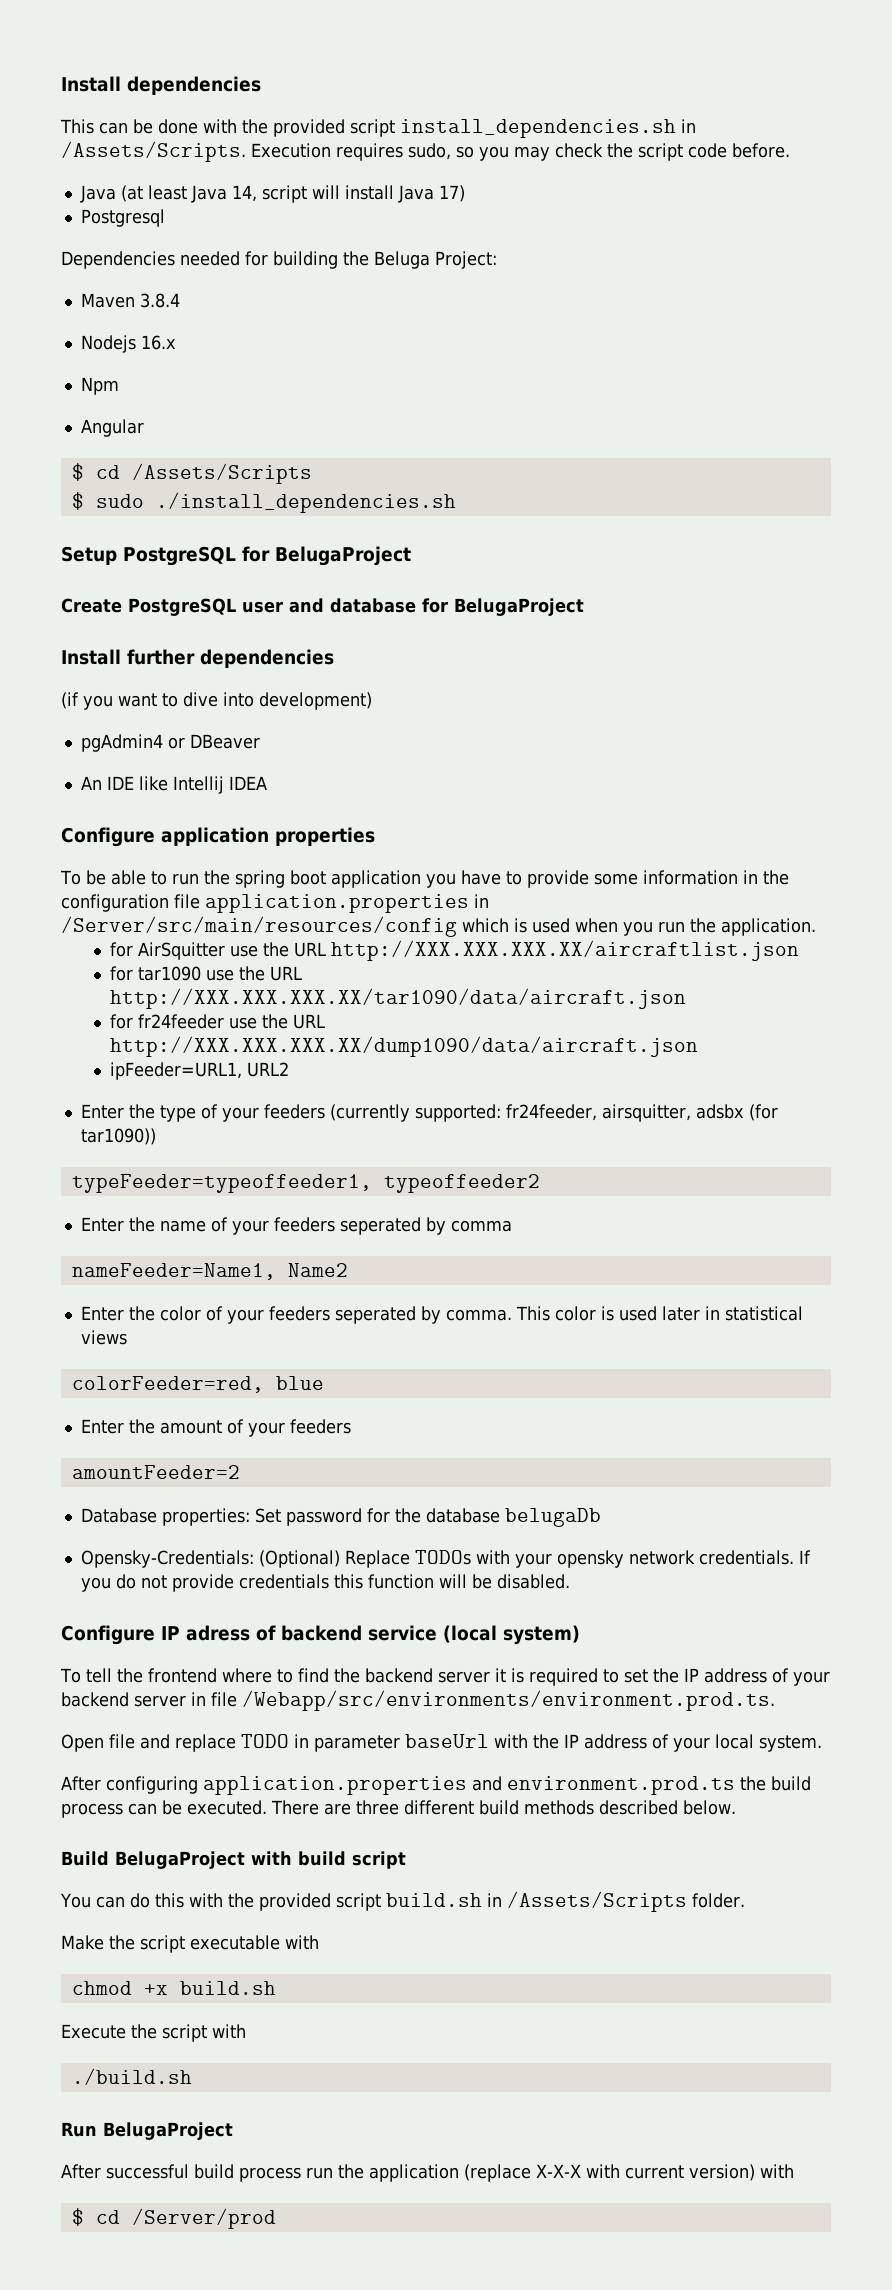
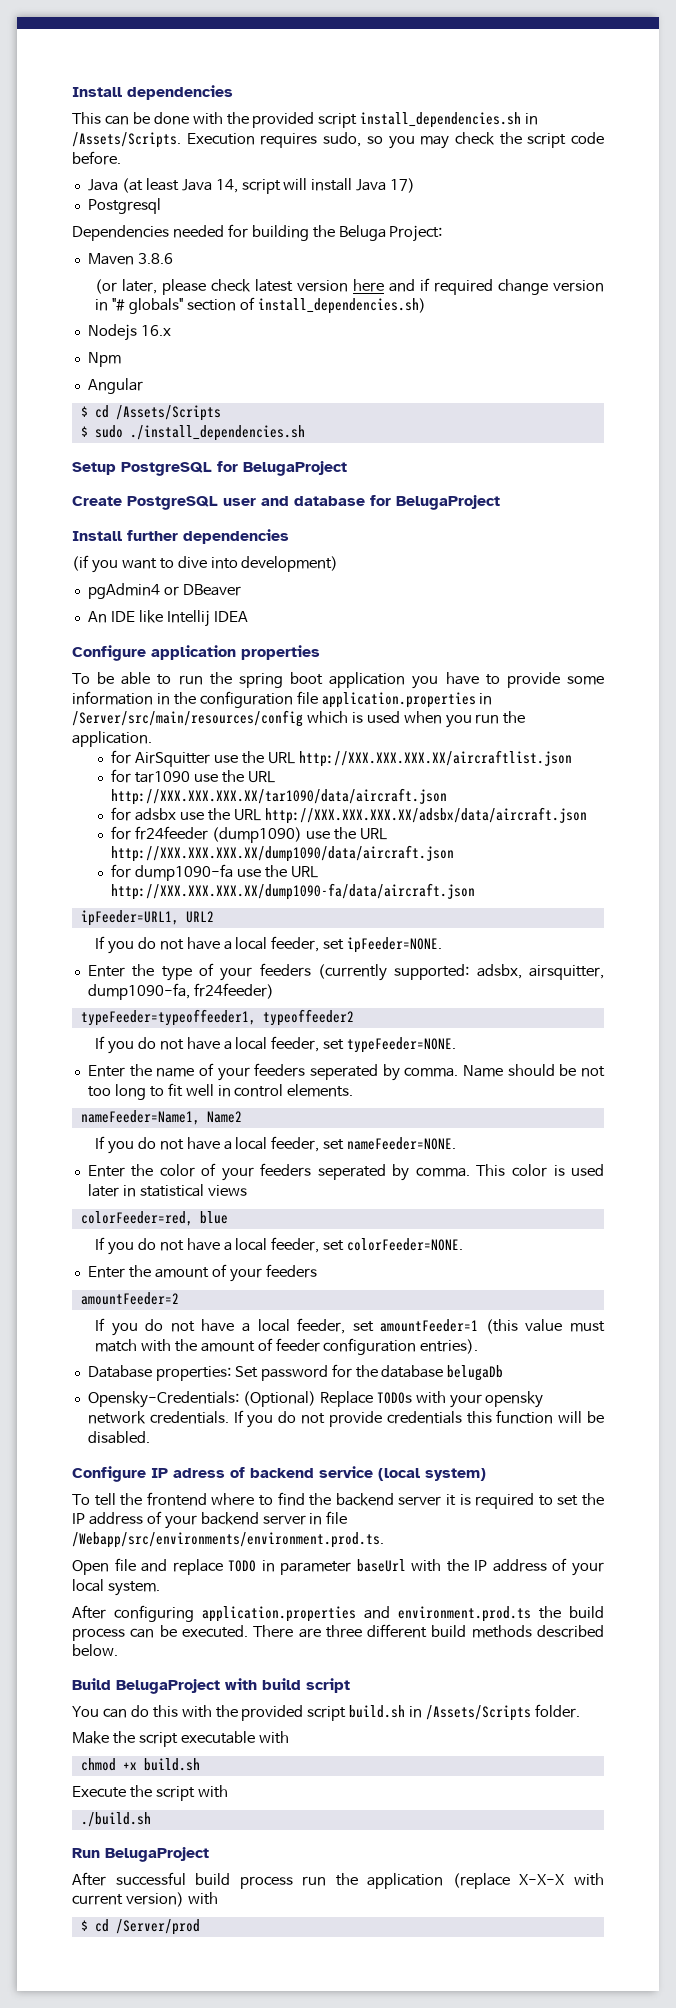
- Maven 3.8.4
+ Maven 3.8.6
+ (or later, please check latest version here and if required change version in "# globals" section of install_dependencies.sh)
+ for adsbx use the URL http://XXX.XXX.XXX.XX/adsbx/data/aircraft.json
- for fr24feeder use the URL http://XXX.XXX.XXX.XX/dump1090/data/aircraft.json
+ for fr24feeder (dump1090) use the URL http://XXX.XXX.XXX.XX/dump1090/data/aircraft.json
+ for dump1090-fa use the URL http://XXX.XXX.XXX.XX/dump1090-fa/data/aircraft.json
  ipFeeder=URL1, URL2
+ If you do not have a local feeder, set ipFeeder=NONE.
- Enter the type of your feeders (currently supported: fr24feeder, airsquitter, adsbx (for tar1090))
+ Enter the type of your feeders (currently supported: adsbx, airsquitter, dump1090-fa, fr24feeder)
  typeFeeder=typeoffeeder1, typeoffeeder2
+ If you do not have a local feeder, set typeFeeder=NONE.
- Enter the name of your feeders seperated by comma
+ Enter the name of your feeders seperated by comma. Name should be not too long to fit well in control elements.
  nameFeeder=Name1, Name2
+ If you do not have a local feeder, set nameFeeder=NONE.
+ If you do not have a local feeder, set colorFeeder=NONE.
+ If you do not have a local feeder, set amountFeeder=1 (this value must match with the amount of feeder configuration entries).

